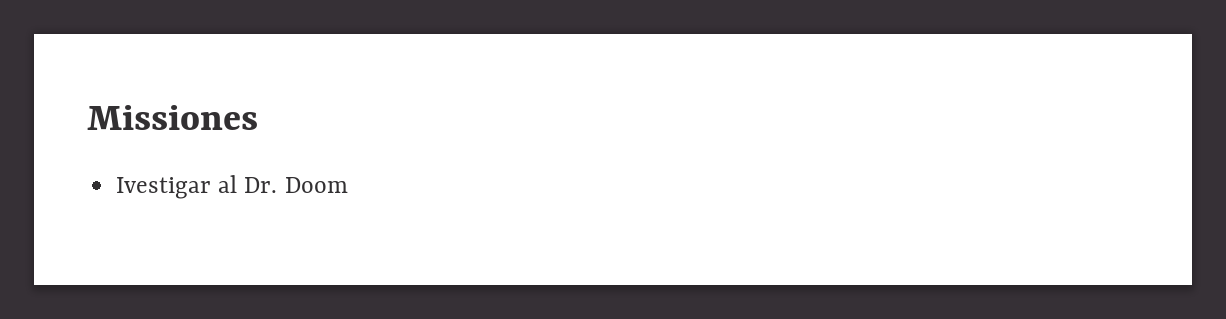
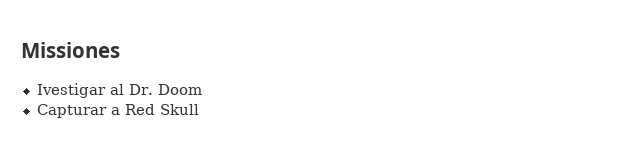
+ Capturar a Red Skull

